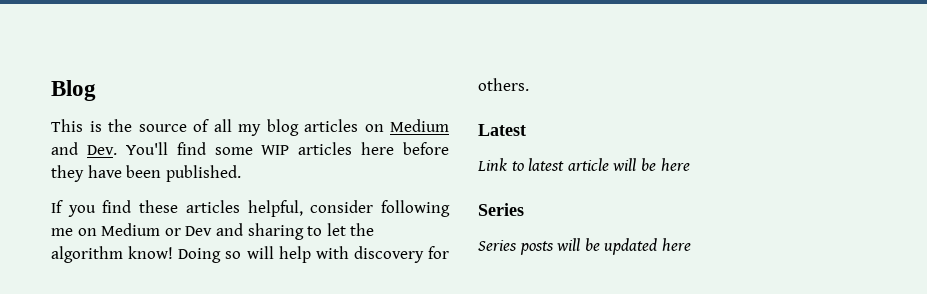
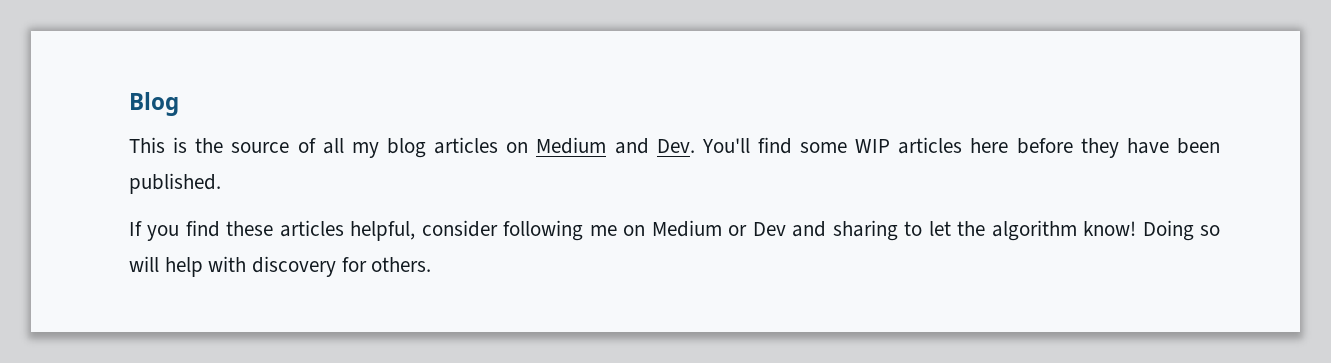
- Latest
- Link to latest article will be here
- Series
- Series posts will be updated here

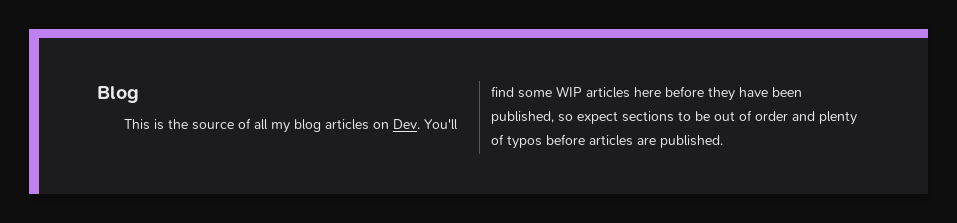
- This is the source of all my blog articles on Medium and Dev. You'll find some WIP articles here before they have been published.
- If you find these articles helpful, consider following me on Medium or Dev and sharing to let the algorithm know! Doing so will help with discovery for others.
+ This is the source of all my blog articles on Dev. You'll find some WIP articles here before they have been published, so expect sections to be out of order and plenty of typos before articles are published.

